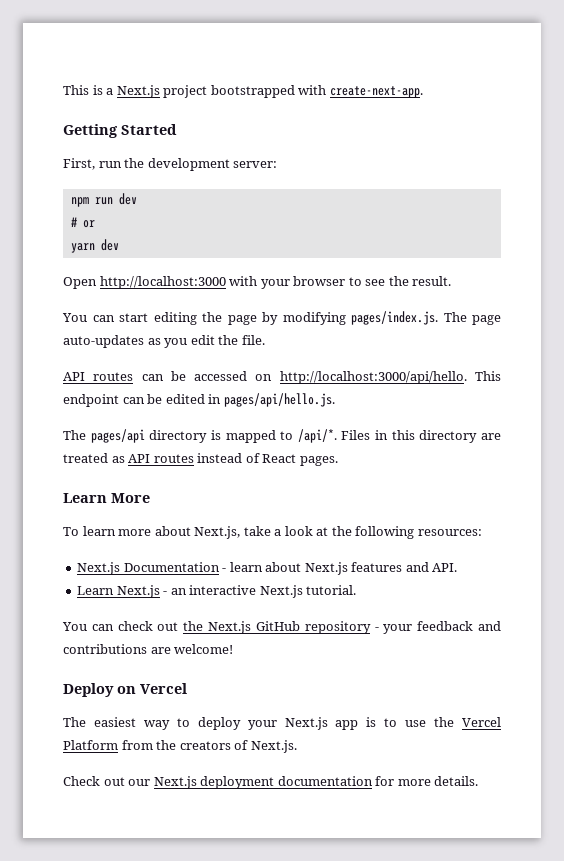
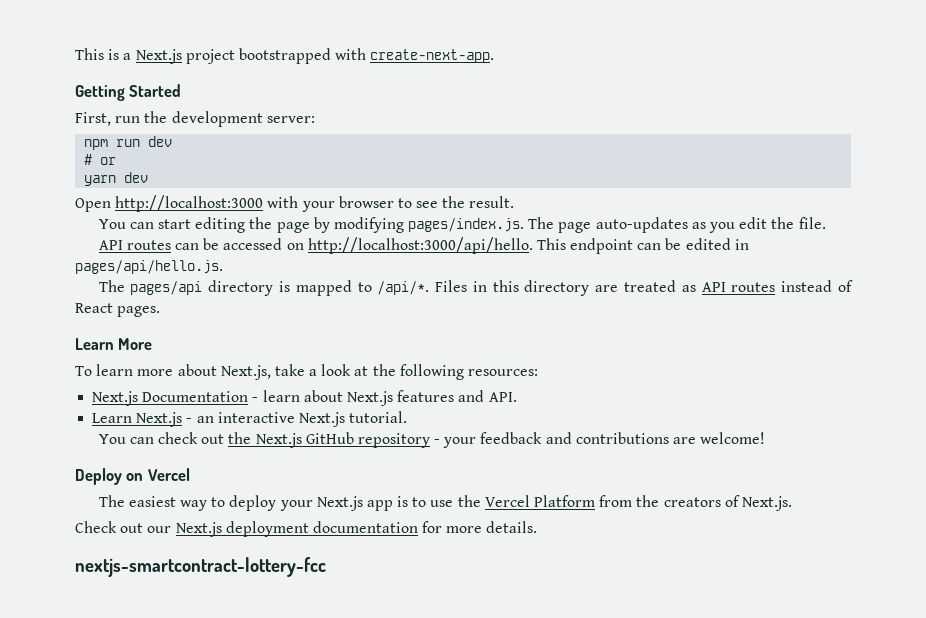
+ nextjs-smartcontract-lottery-fcc

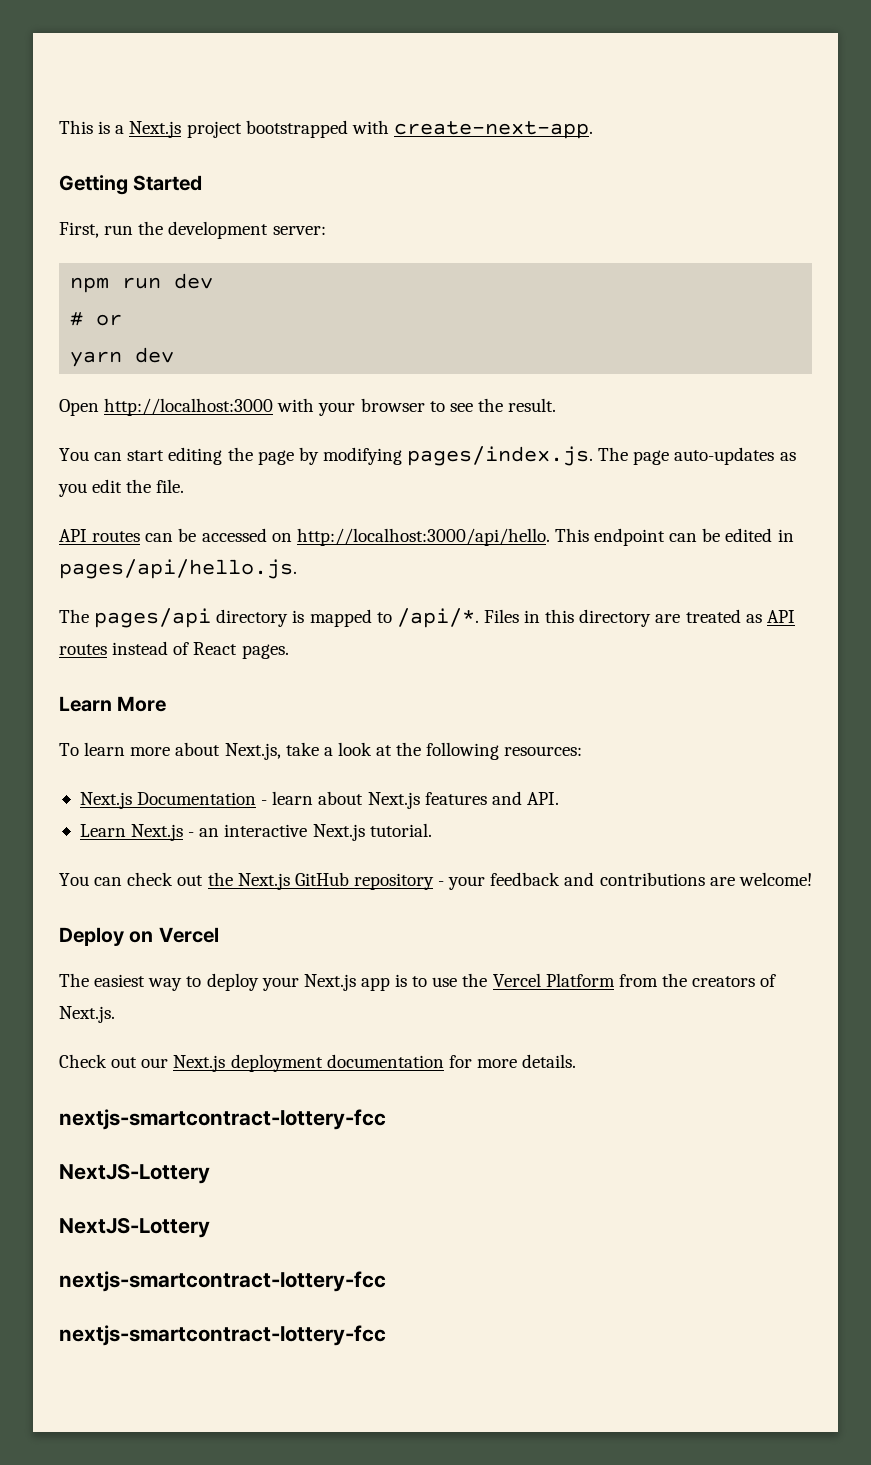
  Check out our Next.js deployment documentation for more details.
+ nextjs-smartcontract-lottery-fcc
+ NextJS-Lottery
+ NextJS-Lottery
+ nextjs-smartcontract-lottery-fcc

